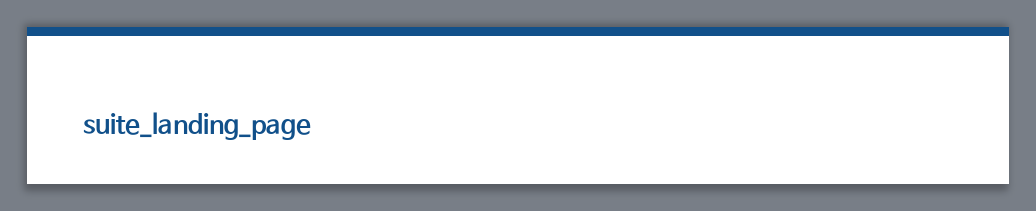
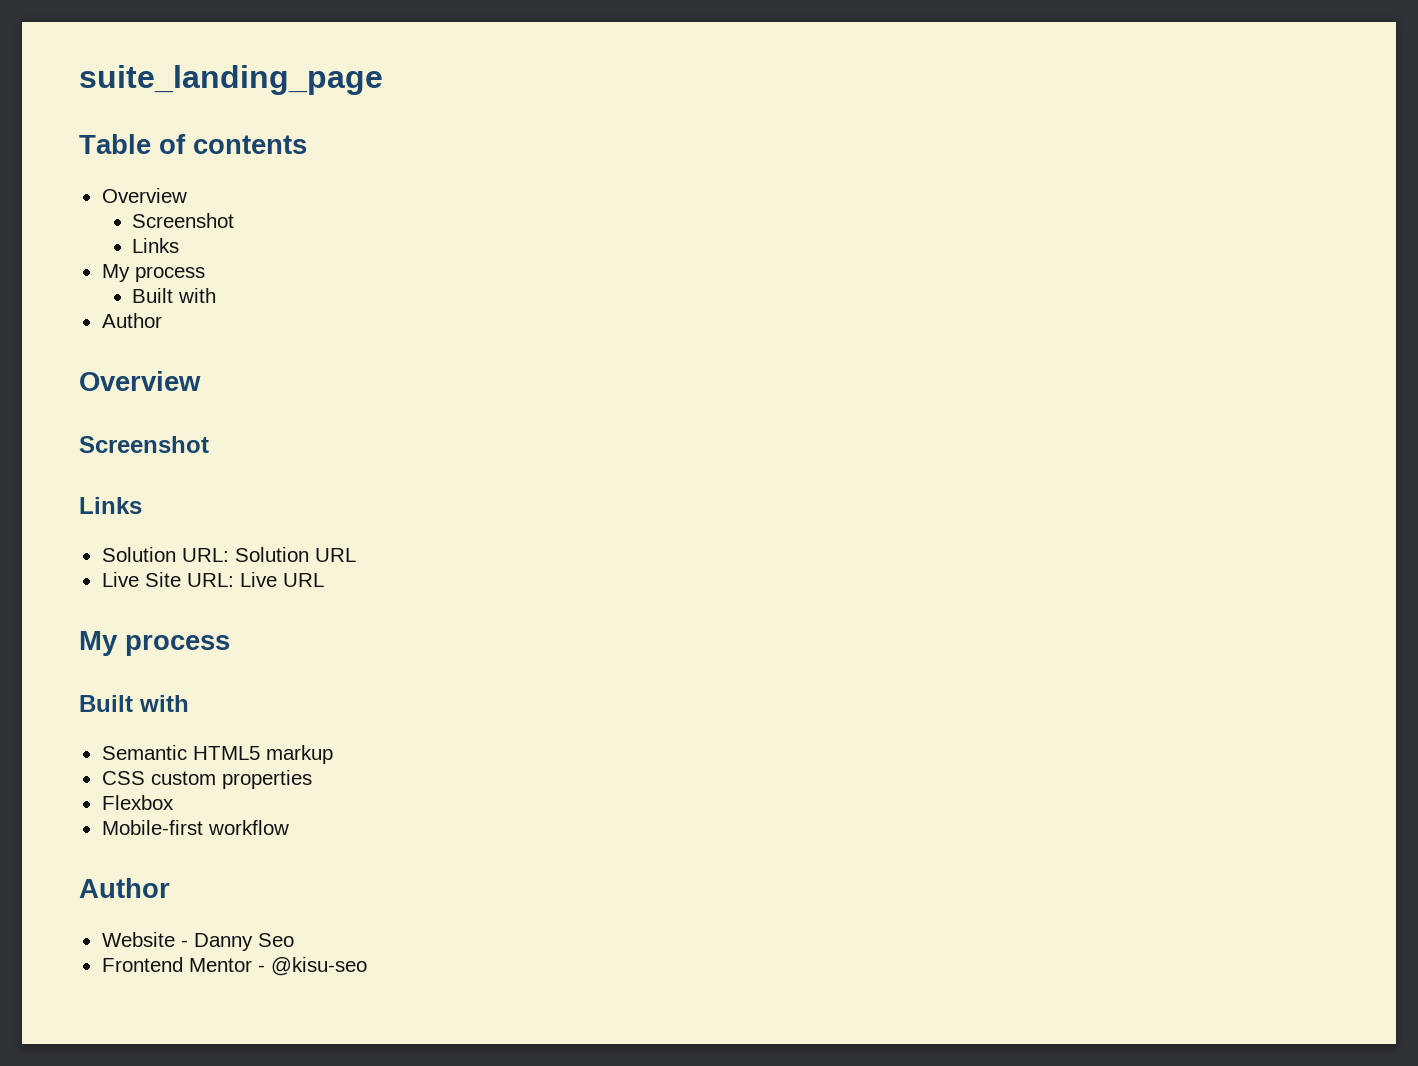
+ Table of contents
+ Overview
+ Screenshot
+ Links
+ My process
+ Built with
+ Author
+ Overview
+ Screenshot
+ Links
+ Solution URL: Solution URL
+ Live Site URL: Live URL
+ My process
+ Built with
+ Semantic HTML5 markup
+ CSS custom properties
+ Flexbox
+ Mobile-first workflow
+ Author
+ Website - Danny Seo
+ Frontend Mentor - @kisu-seo

